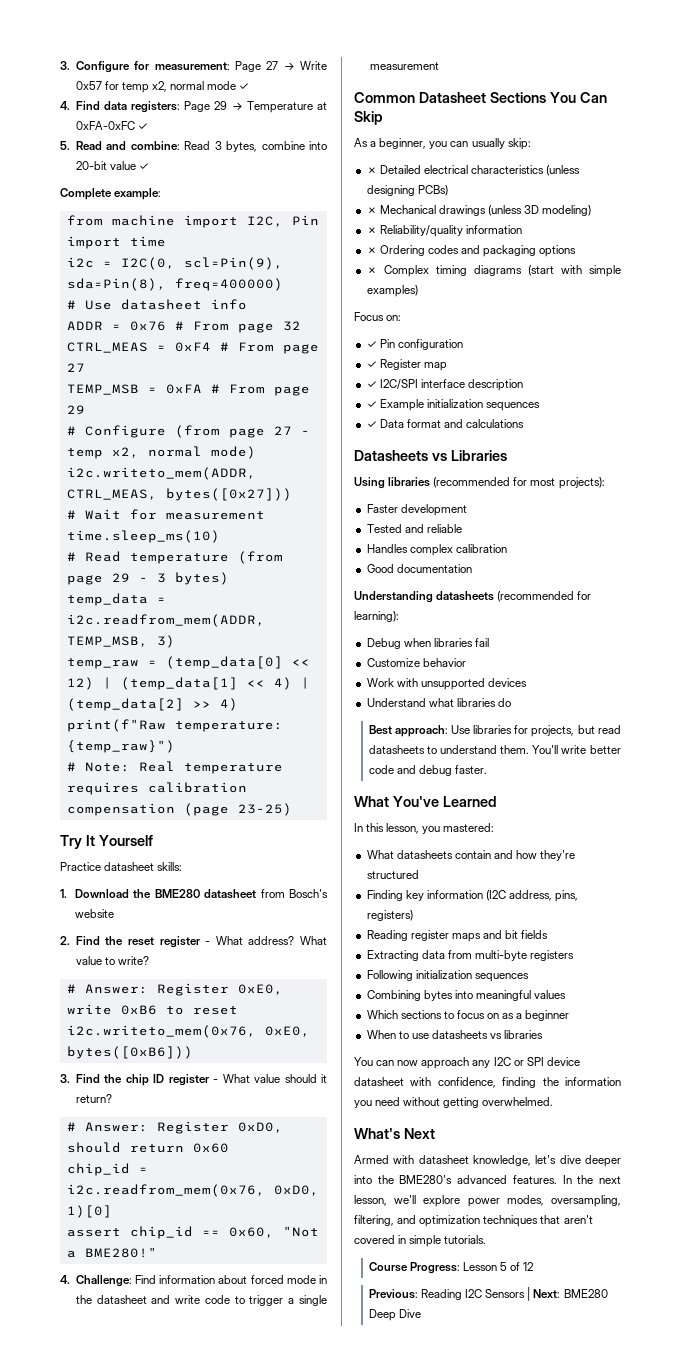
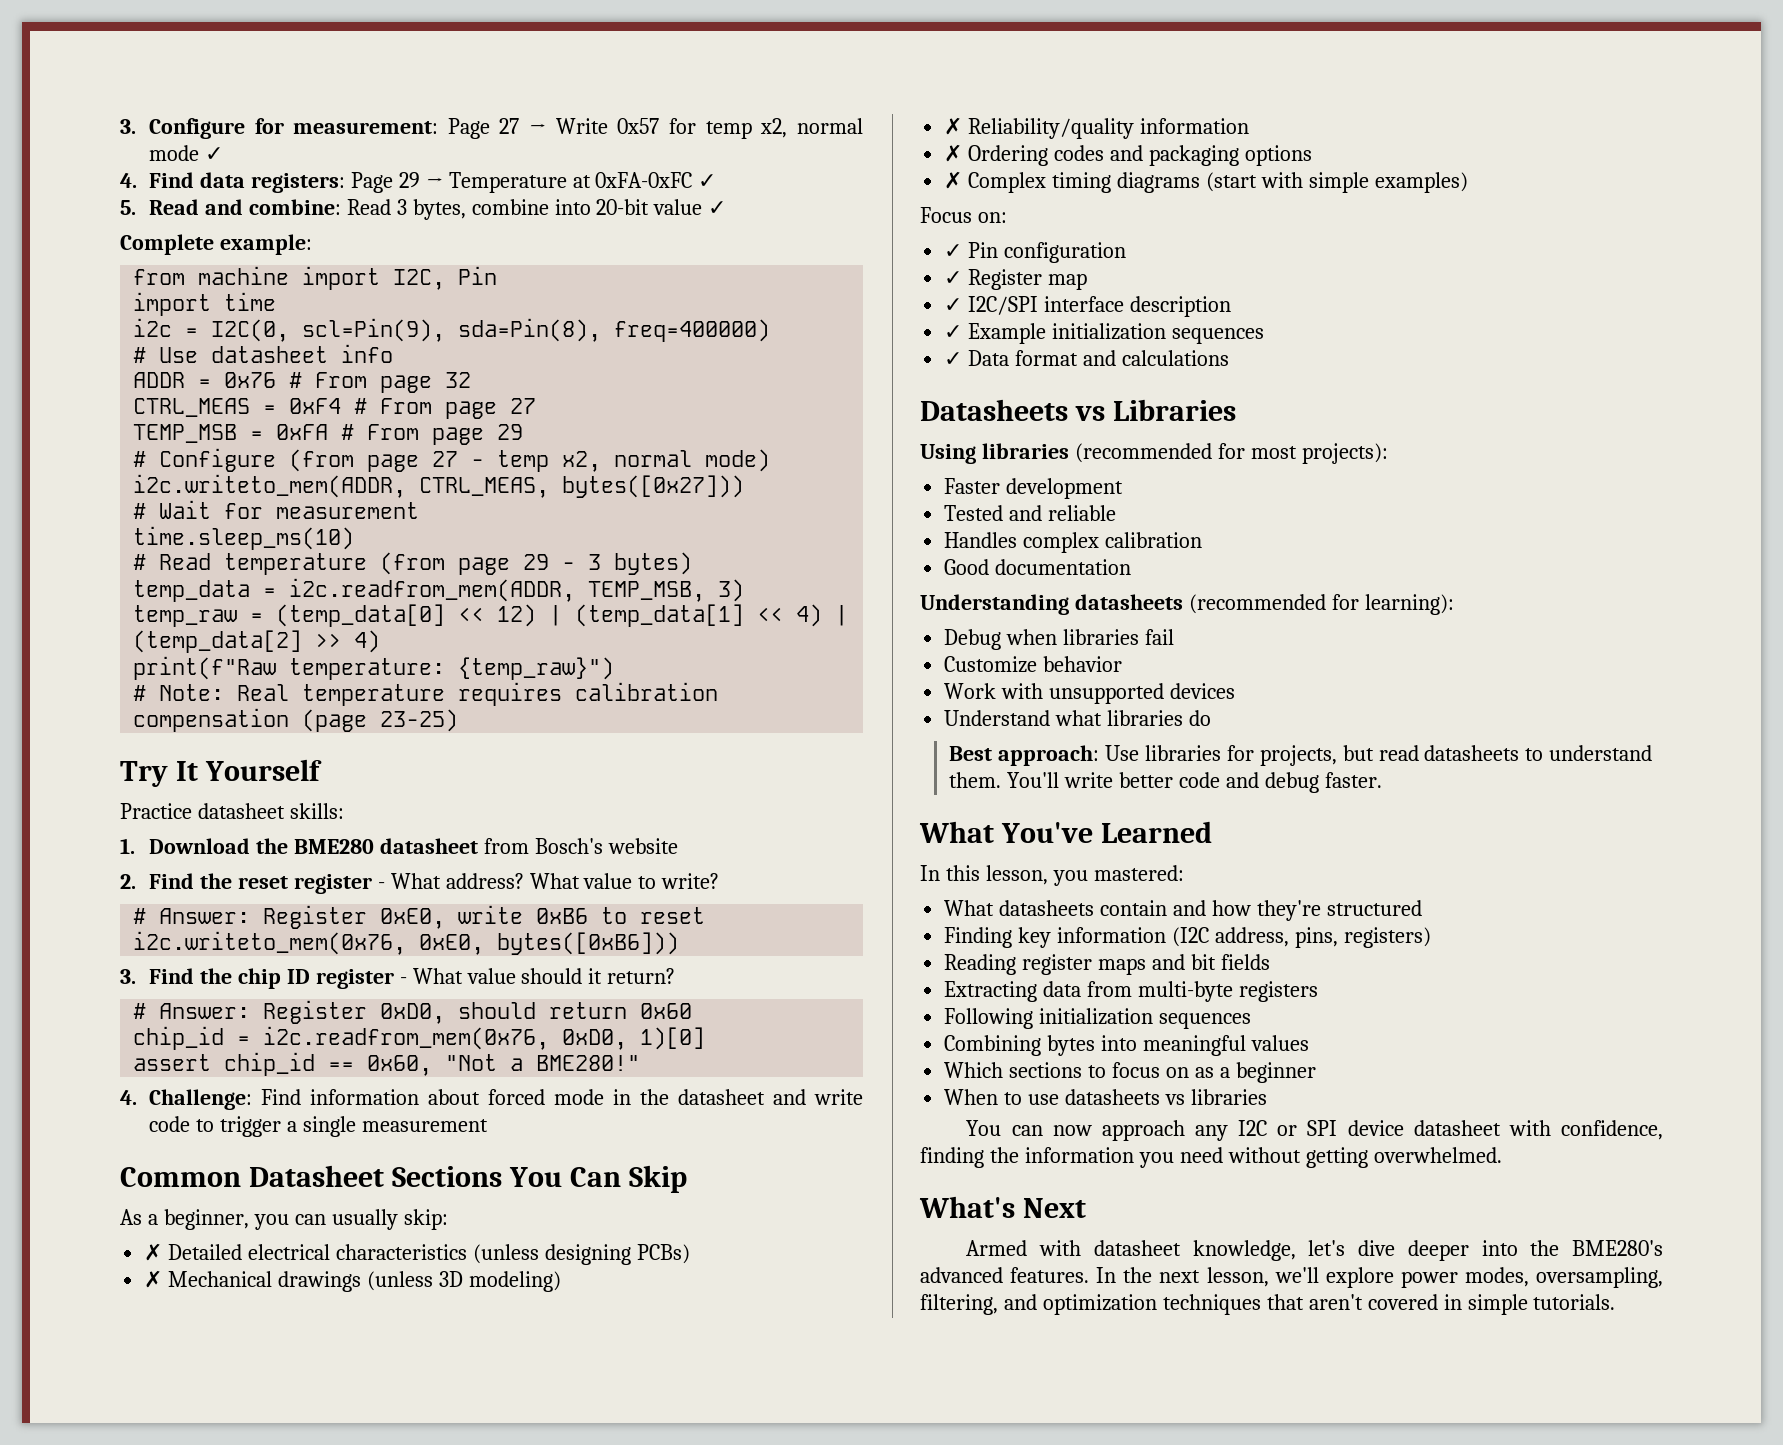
- Course Progress: Lesson 5 of 12
- Previous: Reading I2C Sensors | Next: BME280 Deep Dive

